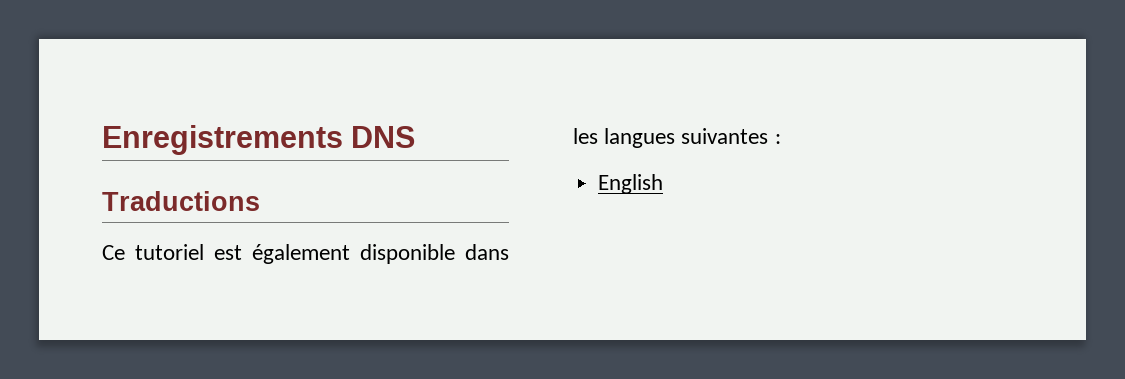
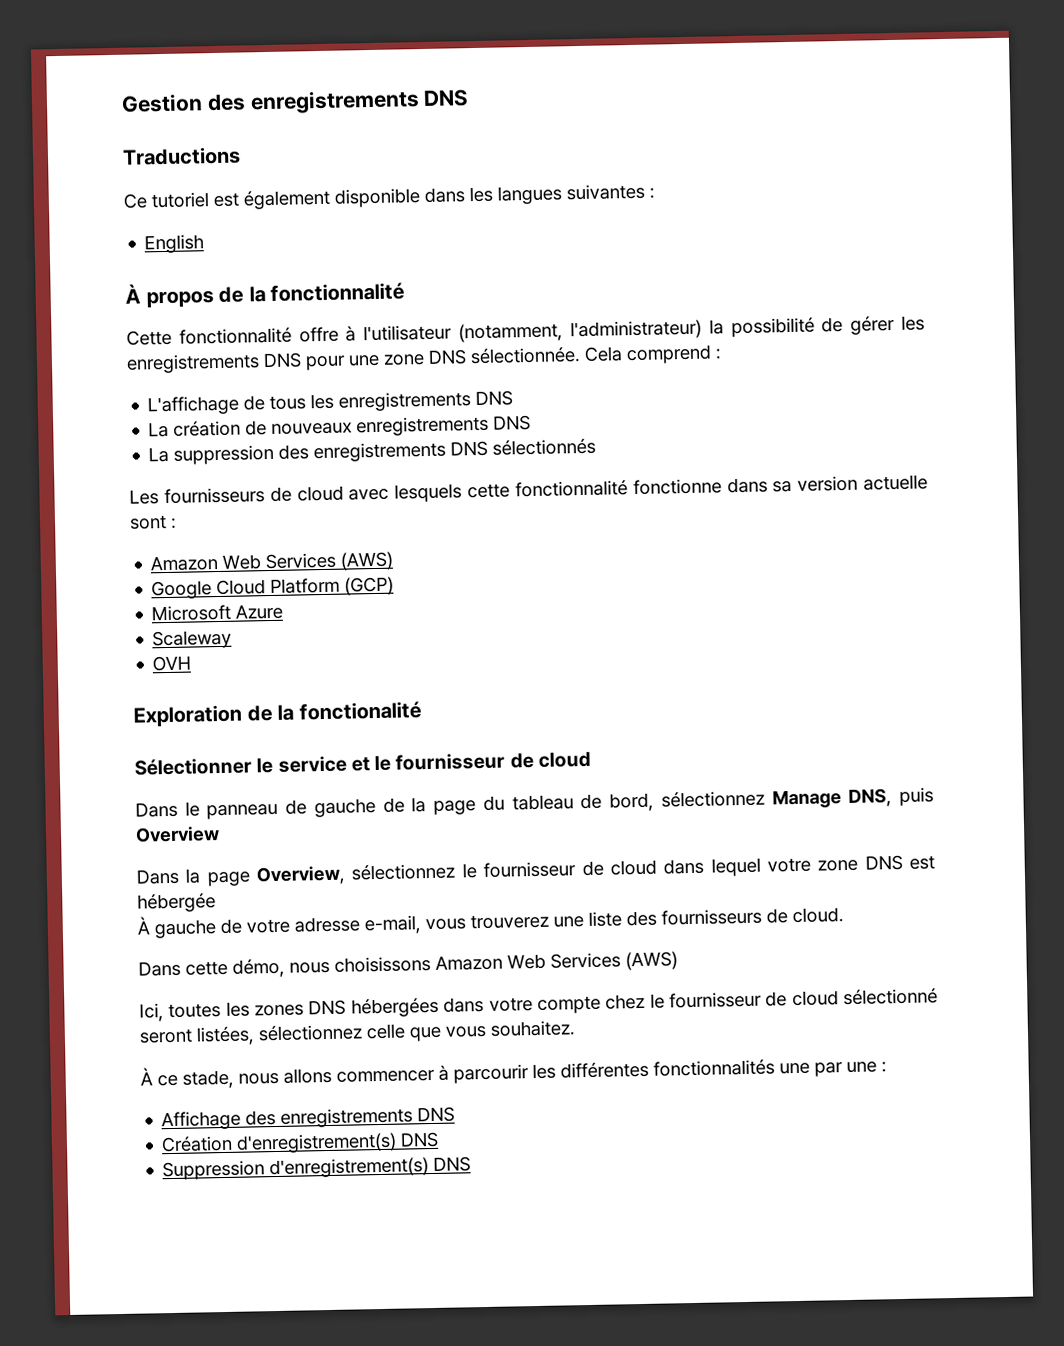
- Enregistrements DNS
+ Gestion des enregistrements DNS
+ À propos de la fonctionnalité
+ Cette fonctionnalité offre à l'utilisateur (notamment, l'administrateur) la possibilité de gérer les enregistrements DNS pour une zone DNS sélectionnée. Cela comprend :
+ L'affichage de tous les enregistrements DNS
+ La création de nouveaux enregistrements DNS
+ La suppression des enregistrements DNS sélectionnés
+ Les fournisseurs de cloud avec lesquels cette fonctionnalité fonctionne dans sa version actuelle sont :
+ Amazon Web Services (AWS)
+ Google Cloud Platform (GCP)
+ Microsoft Azure
+ Scaleway
+ OVH
+ Exploration de la fonctionalité
+ Sélectionner le service et le fournisseur de cloud
+ Dans le panneau de gauche de la page du tableau de bord, sélectionnez Manage DNS, puis Overview
+ Dans la page Overview, sélectionnez le fournisseur de cloud dans lequel votre zone DNS est hébergée
+ À gauche de votre adresse e-mail, vous trouverez une liste des fournisseurs de cloud.
+ Dans cette démo, nous choisissons Amazon Web Services (AWS)
+ Ici, toutes les zones DNS hébergées dans votre compte chez le fournisseur de cloud sélectionné seront listées, sélectionnez celle que vous souhaitez.
+ À ce stade, nous allons commencer à parcourir les différentes fonctionnalités une par une :
+ Affichage des enregistrements DNS
+ Création d'enregistrement(s) DNS
+ Suppression d'enregistrement(s) DNS

